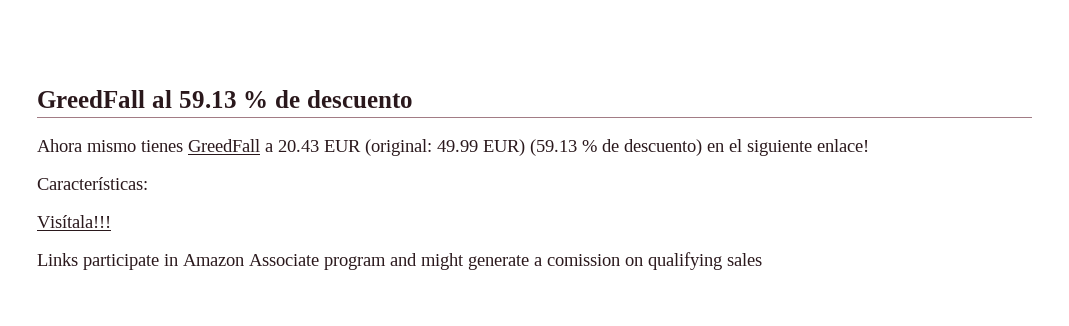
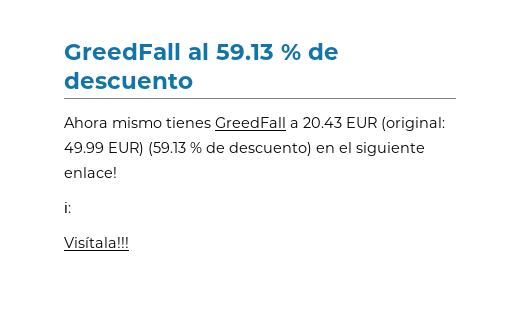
- Características:
+ ℹ:
- Links participate in Amazon Associate program and might generate a comission on qualifying sales

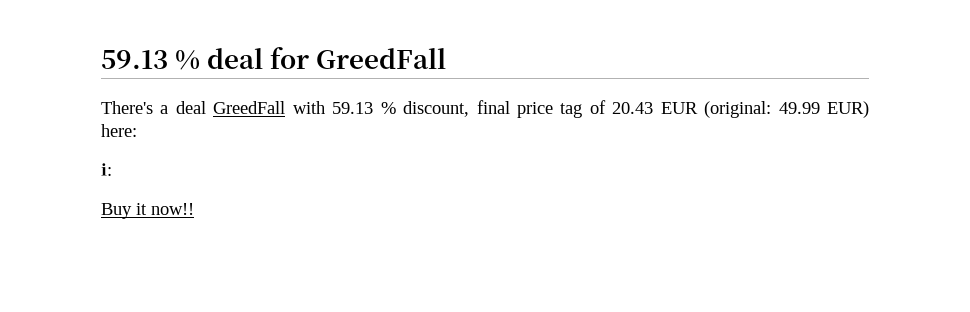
- GreedFall al 59.13 % de descuento
- Ahora mismo tienes GreedFall a 20.43 EUR (original: 49.99 EUR) (59.13 % de descuento) en el siguiente enlace!
+ 59.13 % deal for GreedFall
+ There's a deal GreedFall with 59.13 % discount, final price tag of 20.43 EUR (original: 49.99 EUR) here:
  ℹ:
- Visítala!!!
+ Buy it now!!

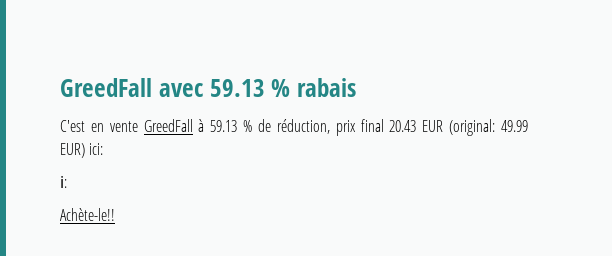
- 59.13 % deal for GreedFall
- There's a deal GreedFall with 59.13 % discount, final price tag of 20.43 EUR (original: 49.99 EUR) here:
+ GreedFall avec 59.13 % rabais
+ C'est en vente GreedFall à 59.13 % de réduction, prix final 20.43 EUR (original: 49.99 EUR) ici:
- Buy it now!!
+ Achète-le!!

